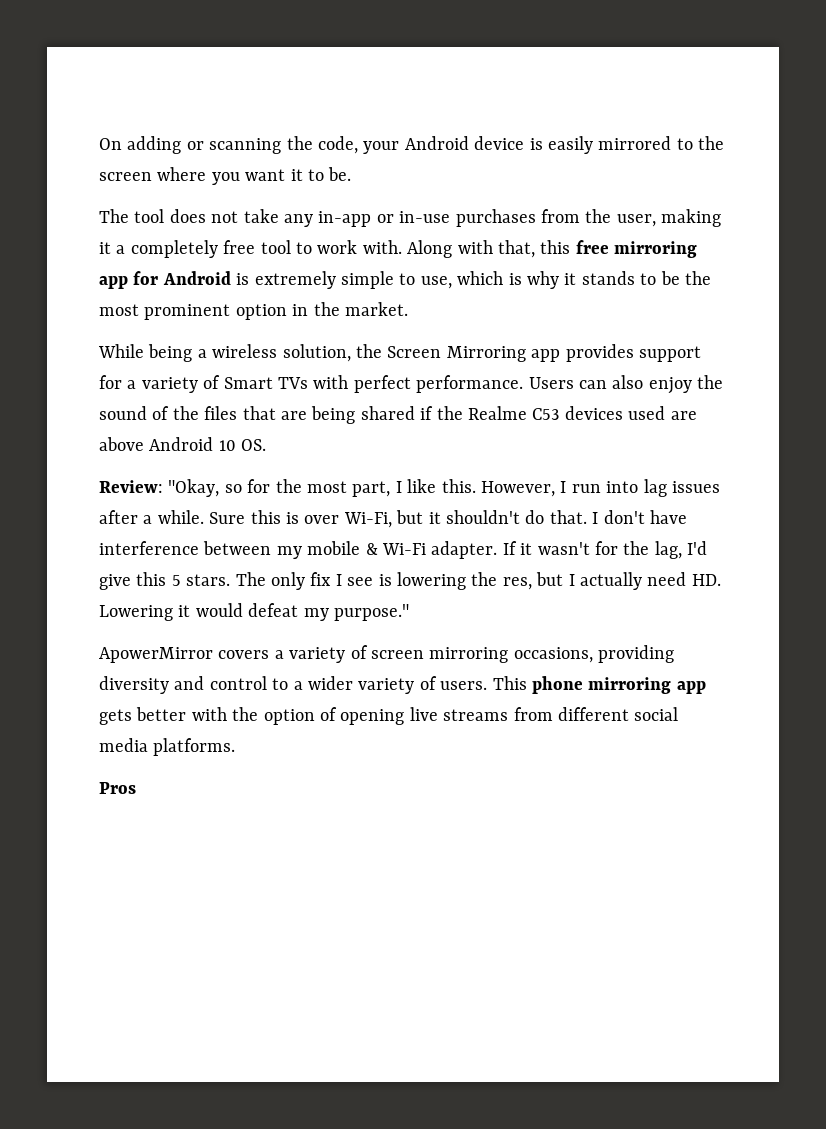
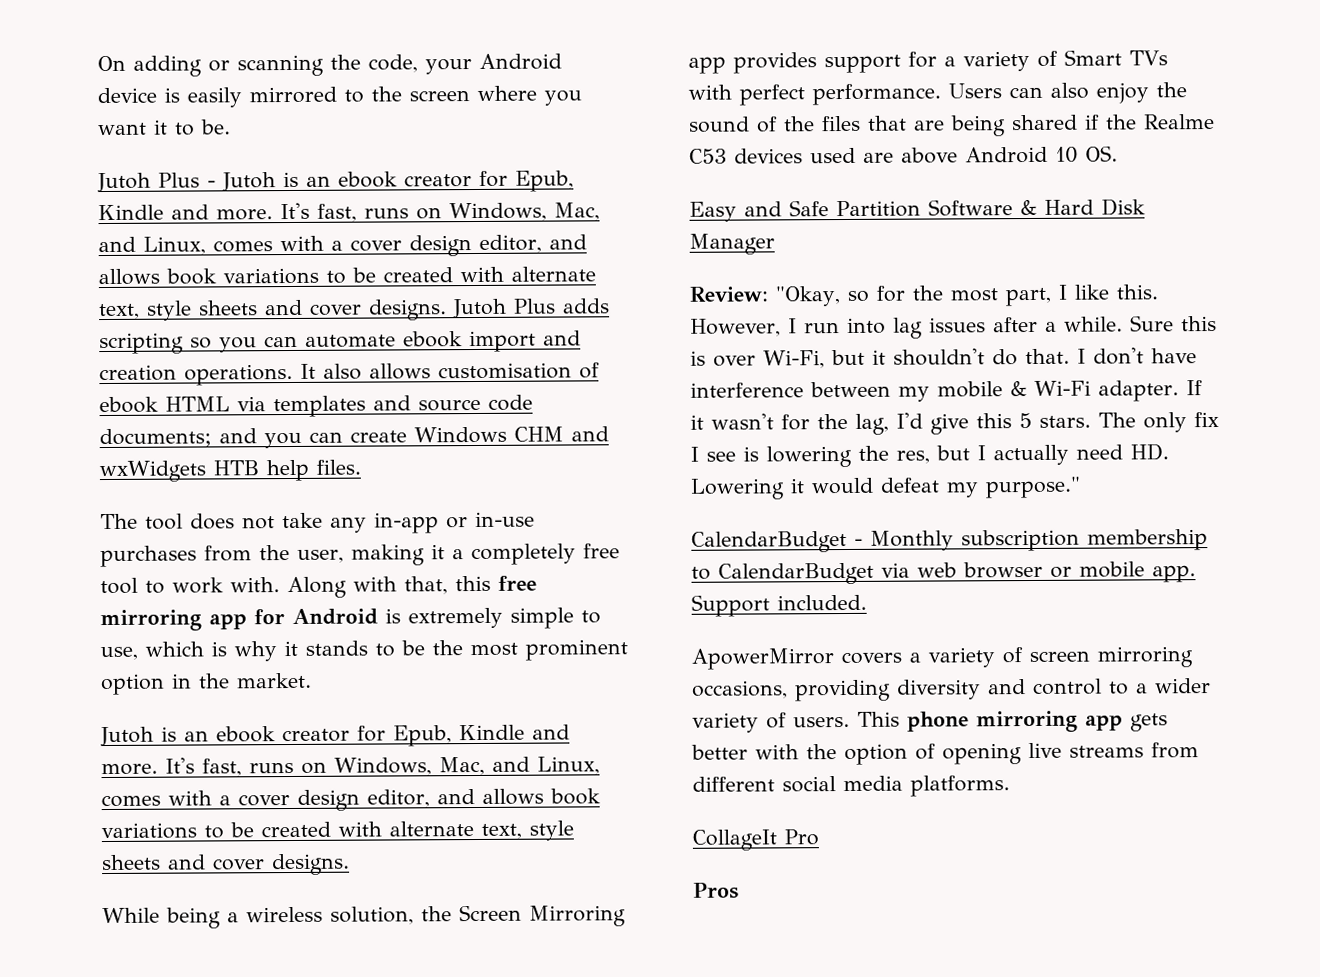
+ Jutoh Plus - Jutoh is an ebook creator for Epub, Kindle and more. It's fast, runs on Windows, Mac, and Linux, comes with a cover design editor, and allows book variations to be created with alternate text, style sheets and cover designs. Jutoh Plus adds scripting so you can automate ebook import and creation operations. It also allows customisation of ebook HTML via templates and source code documents; and you can create Windows CHM and wxWidgets HTB help files.
  Along with that, this free mirroring app for Android is extremely simple to use, which is why it stands to be the most prominent option in the market.
+ Jutoh is an ebook creator for Epub, Kindle and more. It's fast, runs on Windows, Mac, and Linux, comes with a cover design editor, and allows book variations to be created with alternate text, style sheets and cover designs.
+ Easy and Safe Partition Software & Hard Disk Manager
+ CalendarBudget - Monthly subscription membership to CalendarBudget via web browser or mobile app. Support included.
+ CollageIt Pro

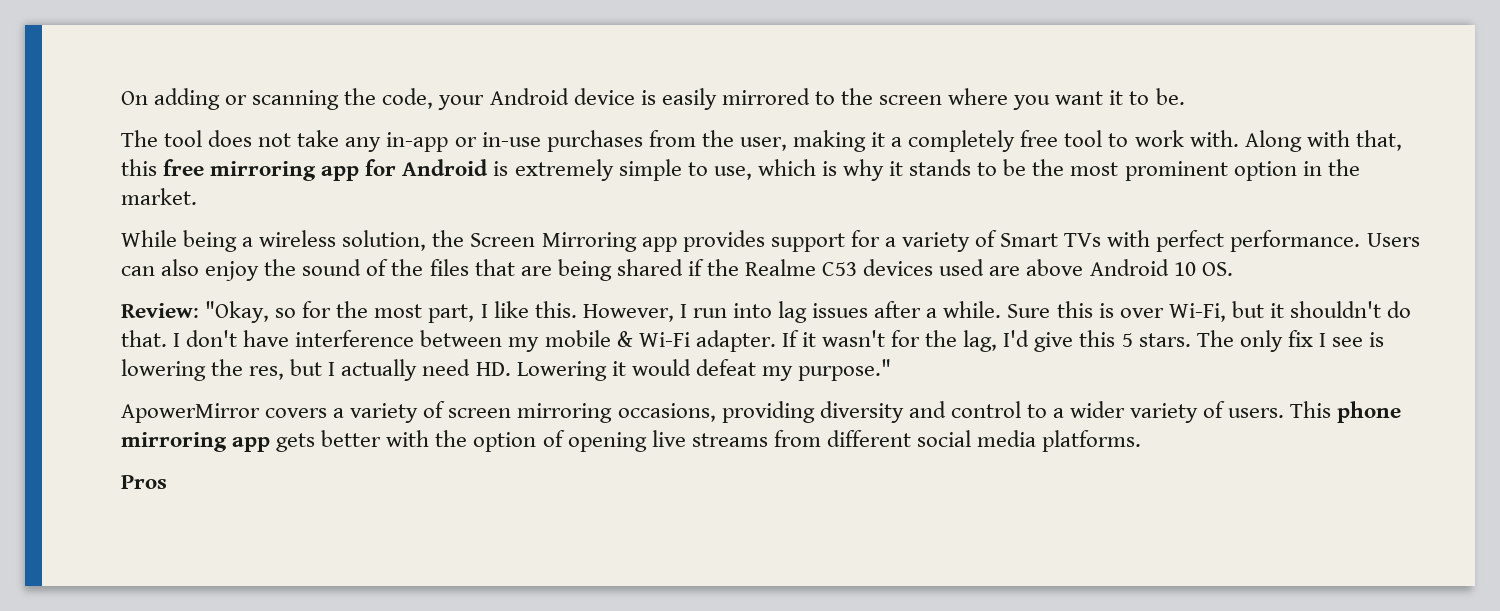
- Jutoh Plus - Jutoh is an ebook creator for Epub, Kindle and more. It's fast, runs on Windows, Mac, and Linux, comes with a cover design editor, and allows book variations to be created with alternate text, style sheets and cover designs. Jutoh Plus adds scripting so you can automate ebook import and creation operations. It also allows customisation of ebook HTML via templates and source code documents; and you can create Windows CHM and wxWidgets HTB help files.
  Along with that, this free mirroring app for Android is extremely simple to use, which is why it stands to be the most prominent option in the market.
- Jutoh is an ebook creator for Epub, Kindle and more. It's fast, runs on Windows, Mac, and Linux, comes with a cover design editor, and allows book variations to be created with alternate text, style sheets and cover designs.
- Easy and Safe Partition Software & Hard Disk Manager
- CalendarBudget - Monthly subscription membership to CalendarBudget via web browser or mobile app. Support included.
- CollageIt Pro

